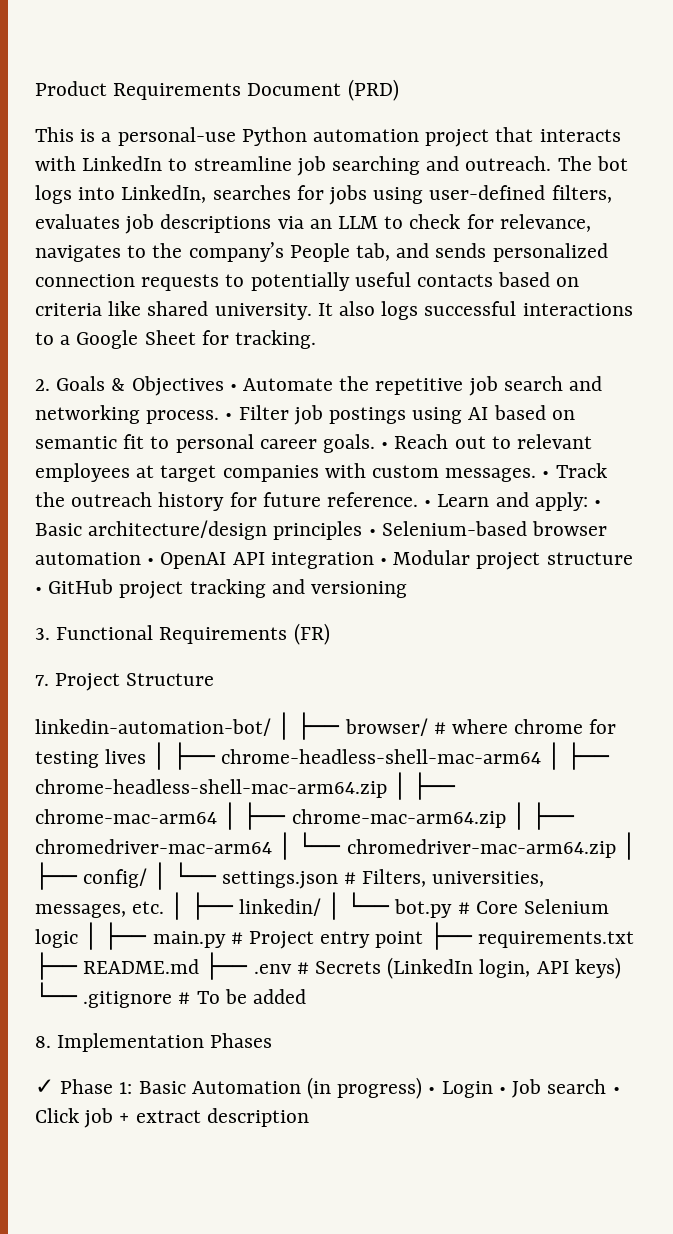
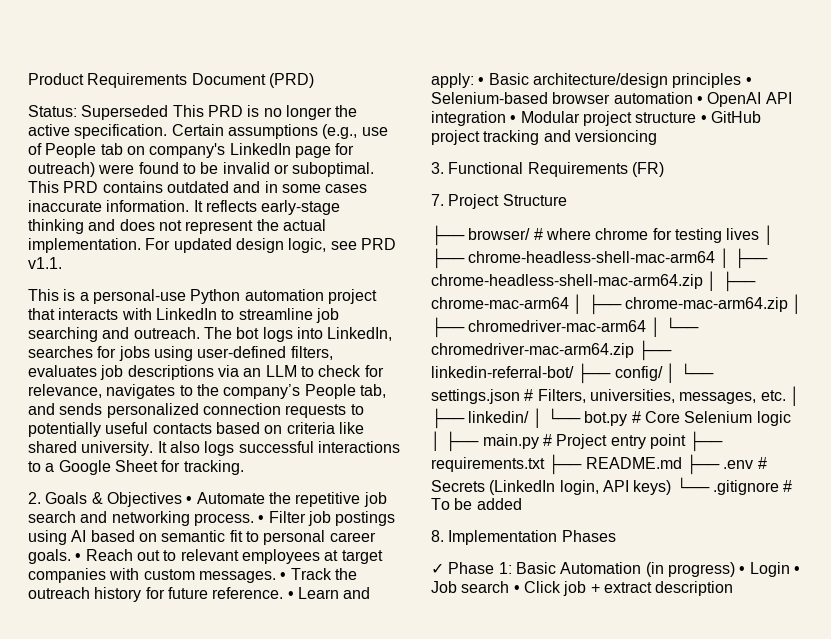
+ Status: Superseded This PRD is no longer the active specification. Certain assumptions (e.g., use of People tab on company's LinkedIn page for outreach) were found to be invalid or suboptimal. This PRD contains outdated and in some cases inaccurate information. It reflects early-stage thinking and does not represent the actual implementation. For updated design logic, see PRD v1.1.
- • Learn and apply: • Basic architecture/design principles • Selenium-based browser automation • OpenAI API integration • Modular project structure • GitHub project tracking and versioning
+ • Learn and apply: • Basic architecture/design principles • Selenium-based browser automation • OpenAI API integration • Modular project structure • GitHub project tracking and versioncing
- linkedin-automation-bot/ │ ├── browser/ # where chrome for testing lives │ ├── chrome-headless-shell-mac-arm64 │ ├── chrome-headless-shell-mac-arm64.zip │ ├── chrome-mac-arm64 │ ├── chrome-mac-arm64.zip │ ├── chromedriver-mac-arm64 │ └── chromedriver-mac-arm64.zip │ ├── config/ │ └── settings.json # Filters, universities, messages, etc. │ ├── linkedin/ │ └── bot.py # Core Selenium logic │ ├── main.py # Project entry point ├── requirements.txt ├── README.md ├── .env # Secrets (LinkedIn login, API keys) └── .gitignore # To be added
+ ├── browser/ # where chrome for testing lives │ ├── chrome-headless-shell-mac-arm64 │ ├── chrome-headless-shell-mac-arm64.zip │ ├── chrome-mac-arm64 │ ├── chrome-mac-arm64.zip │ ├── chromedriver-mac-arm64 │ └── chromedriver-mac-arm64.zip ├── linkedin-referral-bot/ ├── config/ │ └── settings.json # Filters, universities, messages, etc. │ ├── linkedin/ │ └── bot.py # Core Selenium logic │ ├── main.py # Project entry point ├── requirements.txt ├── README.md ├── .env # Secrets (LinkedIn login, API keys) └── .gitignore # To be added

